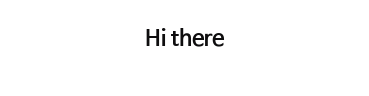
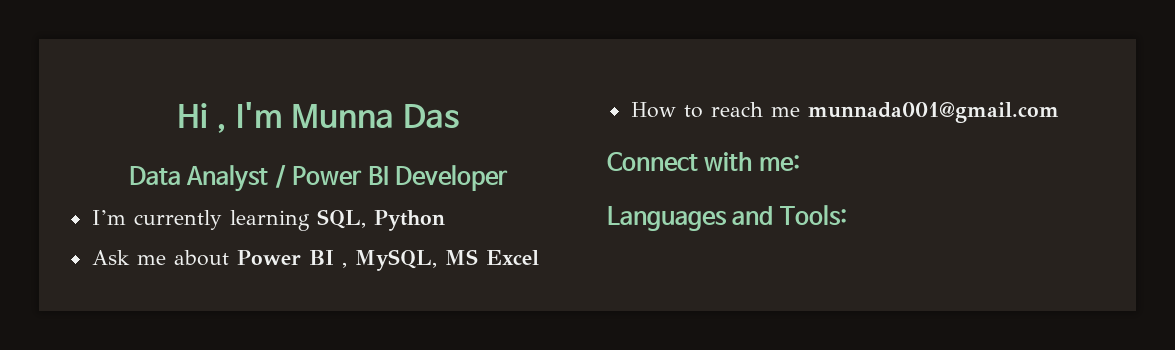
- Hi there
+ Hi , I'm Munna Das
+ Data Analyst / Power BI Developer
+ I’m currently learning SQL, Python
+ Ask me about Power BI , MySQL, MS Excel
+ How to reach me munnada001@gmail.com
+ Connect with me:
+ Languages and Tools:

